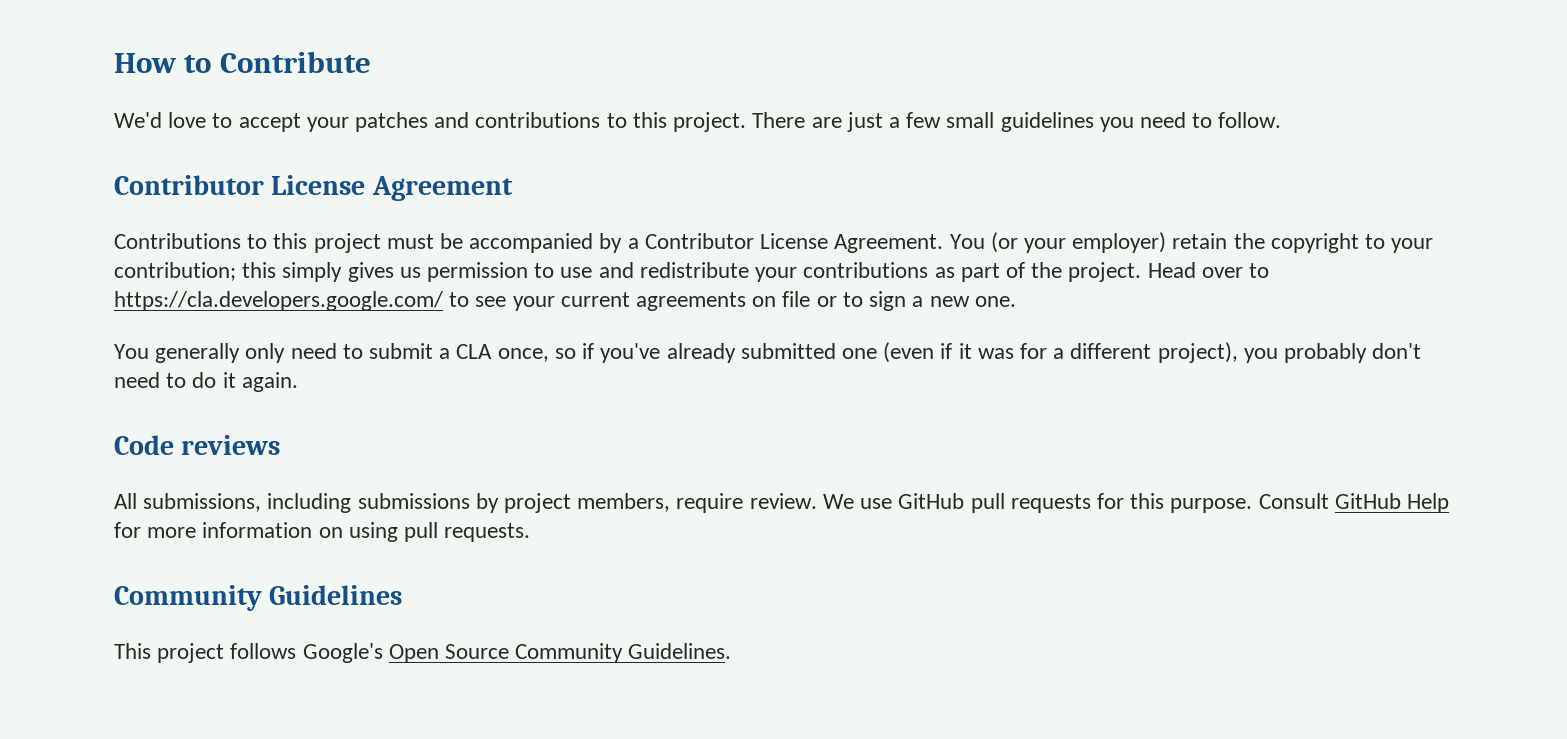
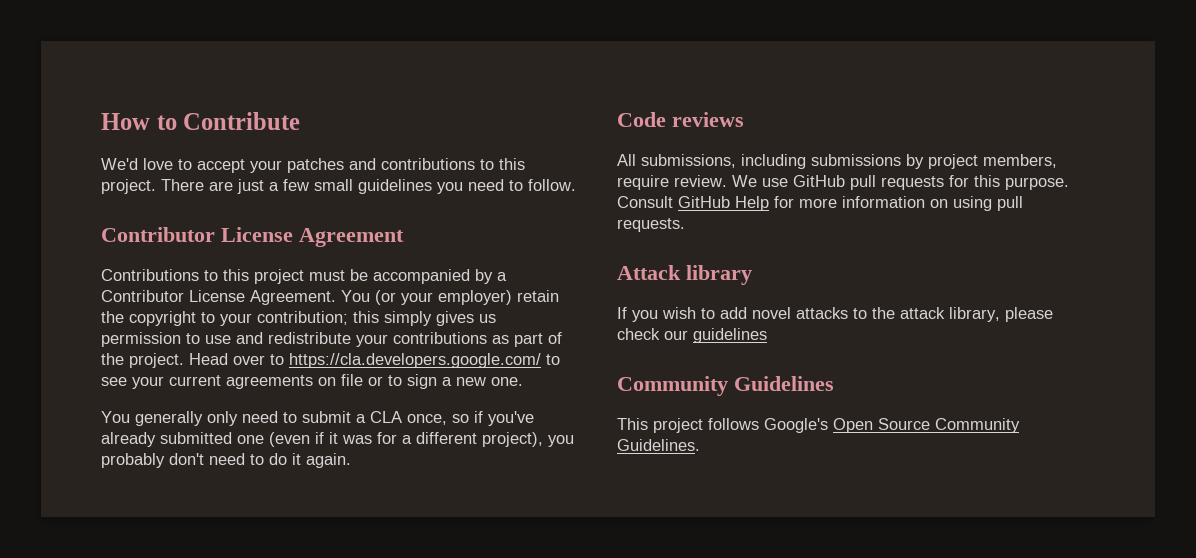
+ Attack library
+ If you wish to add novel attacks to the attack library, please check our guidelines

